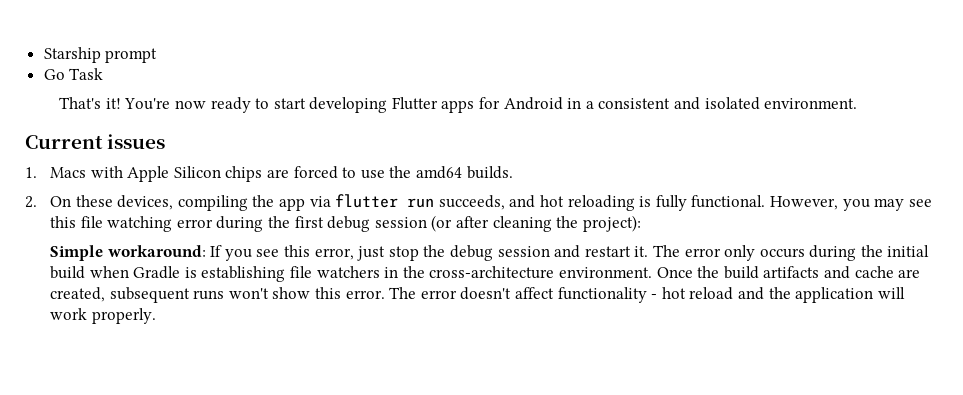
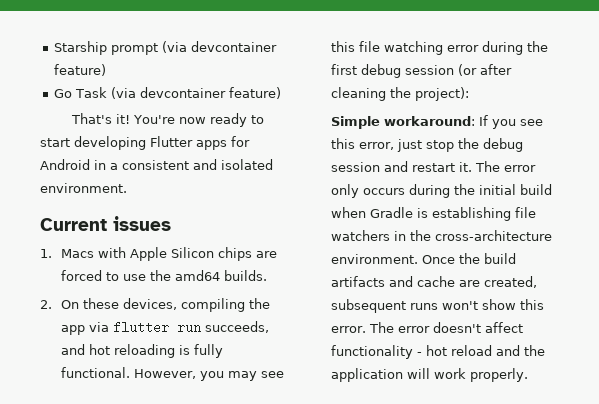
- Starship prompt
+ Starship prompt (via devcontainer feature)
- Go Task
+ Go Task (via devcontainer feature)

